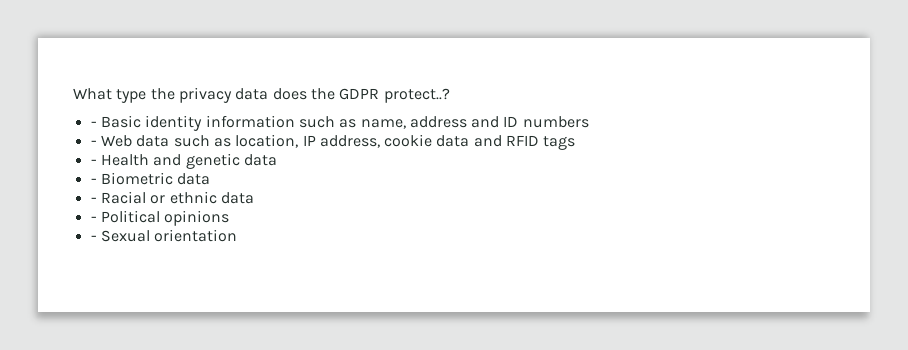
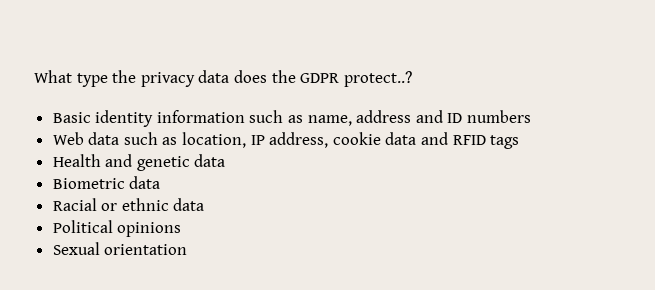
- - Basic identity information such as name, address and ID numbers
+ Basic identity information such as name, address and ID numbers
- - Web data such as location, IP address, cookie data and RFID tags
+ Web data such as location, IP address, cookie data and RFID tags
- - Health and genetic data
+ Health and genetic data
- - Biometric data
+ Biometric data
- - Racial or ethnic data
+ Racial or ethnic data
- - Political opinions
+ Political opinions
- - Sexual orientation
+ Sexual orientation

